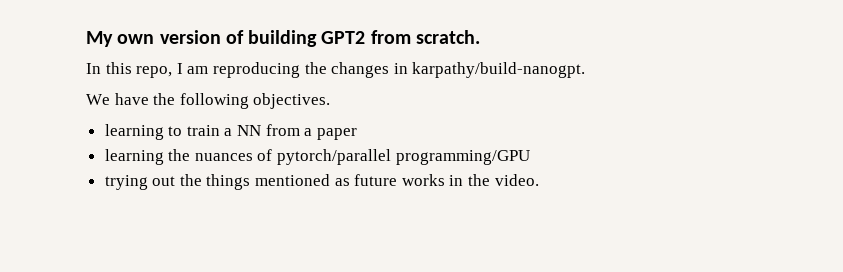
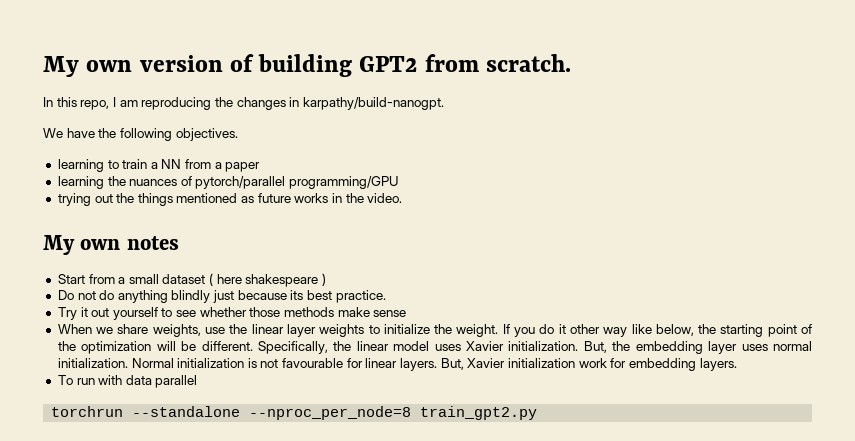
+ My own notes
+ Start from a small dataset ( here shakespeare )
+ Do not do anything blindly just because its best practice.
+ Try it out yourself to see whether those methods make sense
+ When we share weights, use the linear layer weights to initialize the weight. If you do it other way like below, the starting point of the optimization will be different. Specifically, the linear model uses Xavier initialization. But, the embedding layer uses normal initialization. Normal initialization is not favourable for linear layers. But, Xavier initialization work for embedding layers.
+ To run with data parallel
+ torchrun --standalone --nproc_per_node=8 train_gpt2.py

